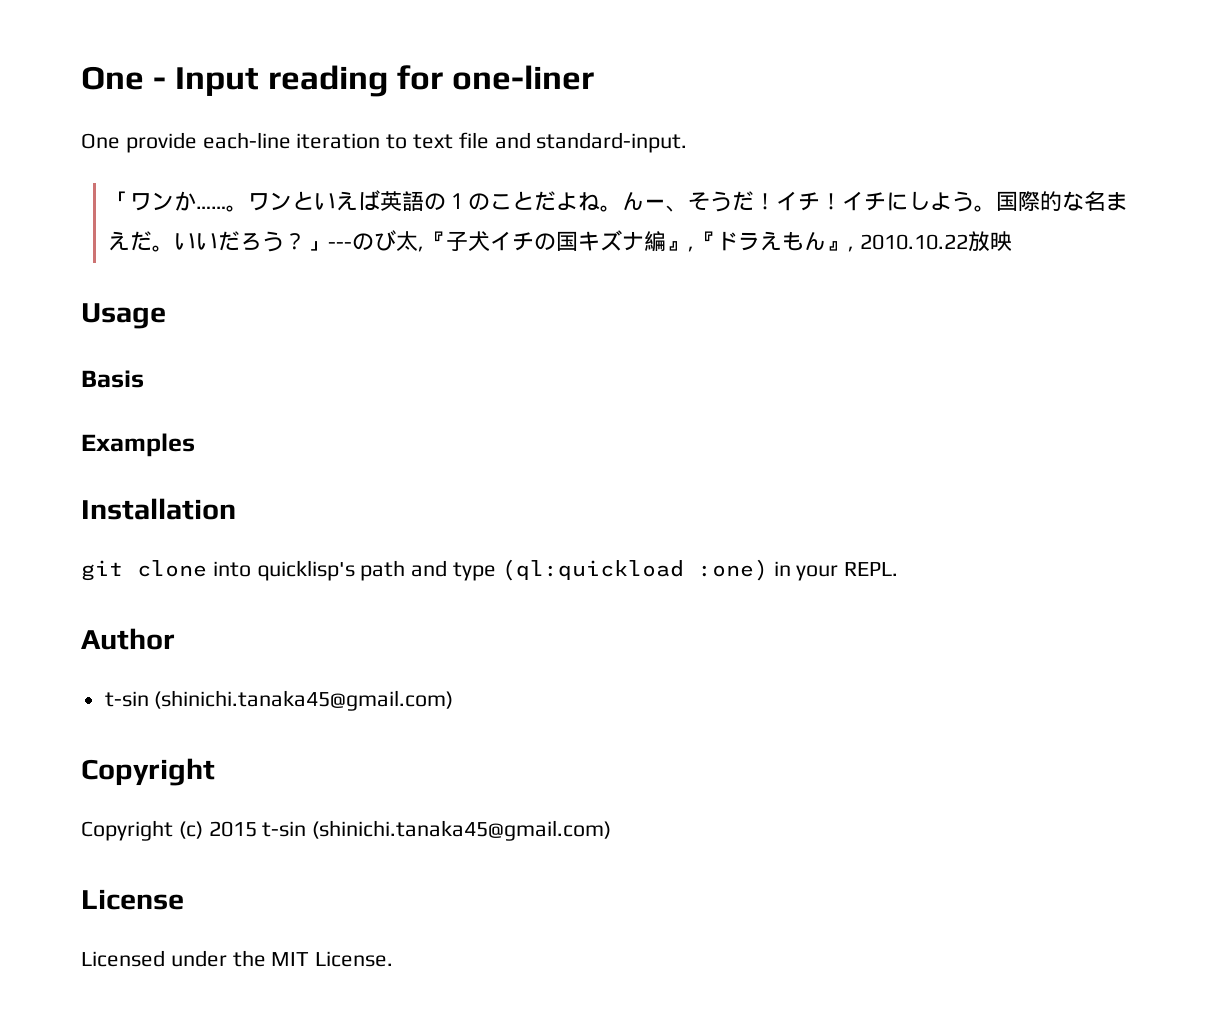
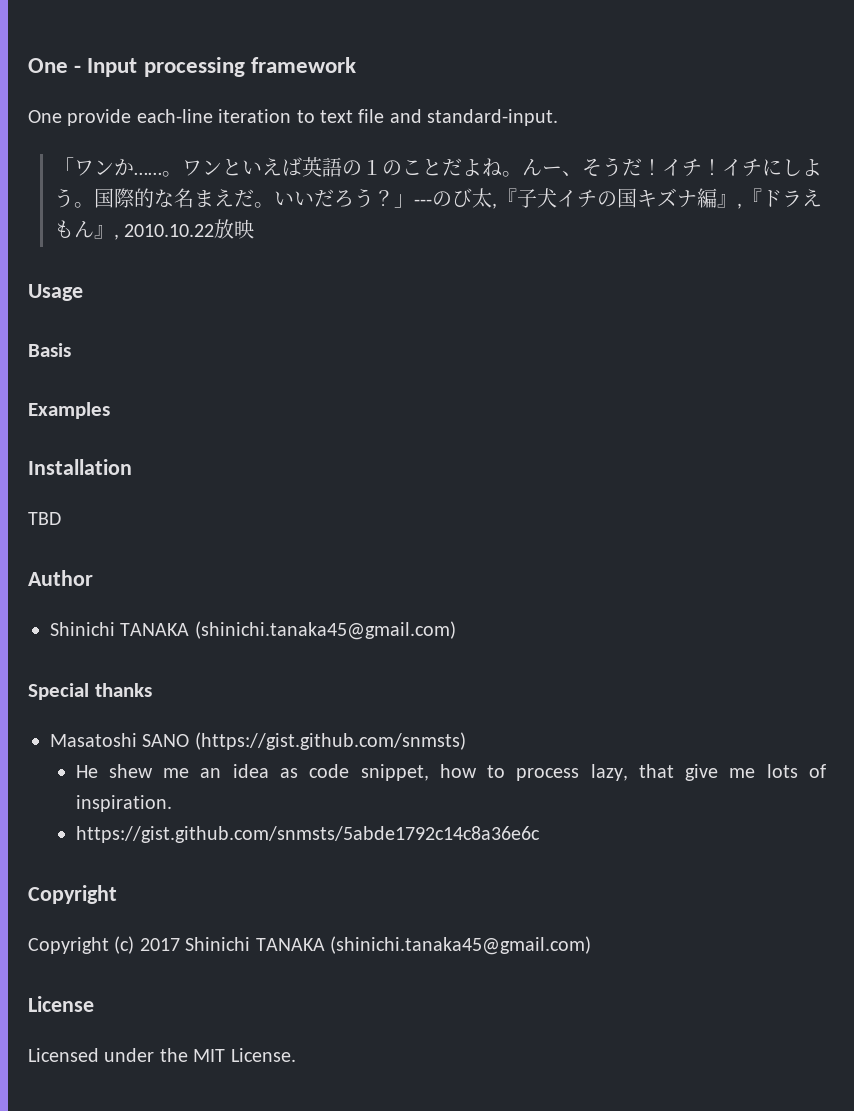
- One - Input reading for one-liner
+ One - Input processing framework
- git clone into quicklisp's path and type (ql:quickload :one) in your REPL.
+ TBD
  Author
- t-sin (shinichi.tanaka45@gmail.com)
+ Shinichi TANAKA (shinichi.tanaka45@gmail.com)
+ Special thanks
+ Masatoshi SANO (https://gist.github.com/snmsts)
+ He shew me an idea as code snippet, how to process lazy, that give me lots of inspiration.
+ https://gist.github.com/snmsts/5abde1792c14c8a36e6c
- Copyright (c) 2015 t-sin (shinichi.tanaka45@gmail.com)
+ Copyright (c) 2017 Shinichi TANAKA (shinichi.tanaka45@gmail.com)

